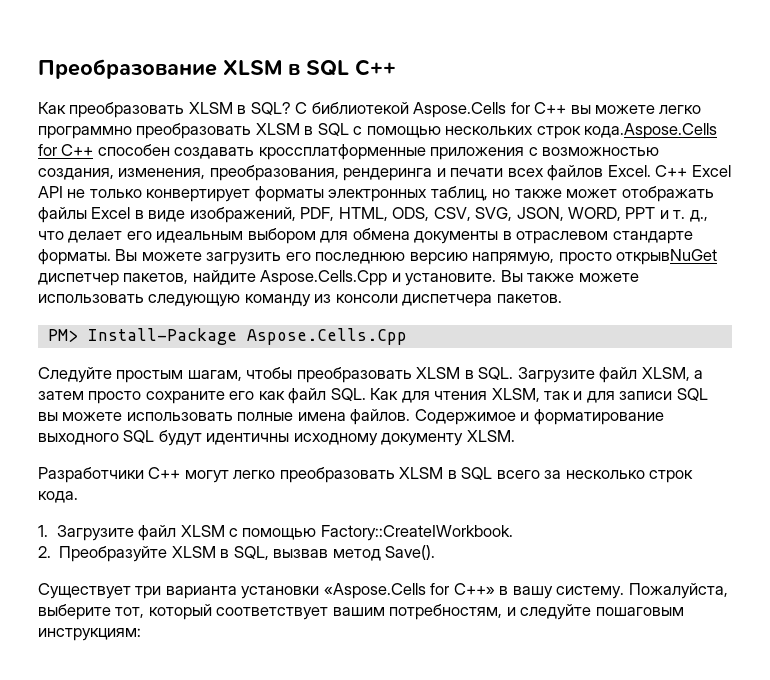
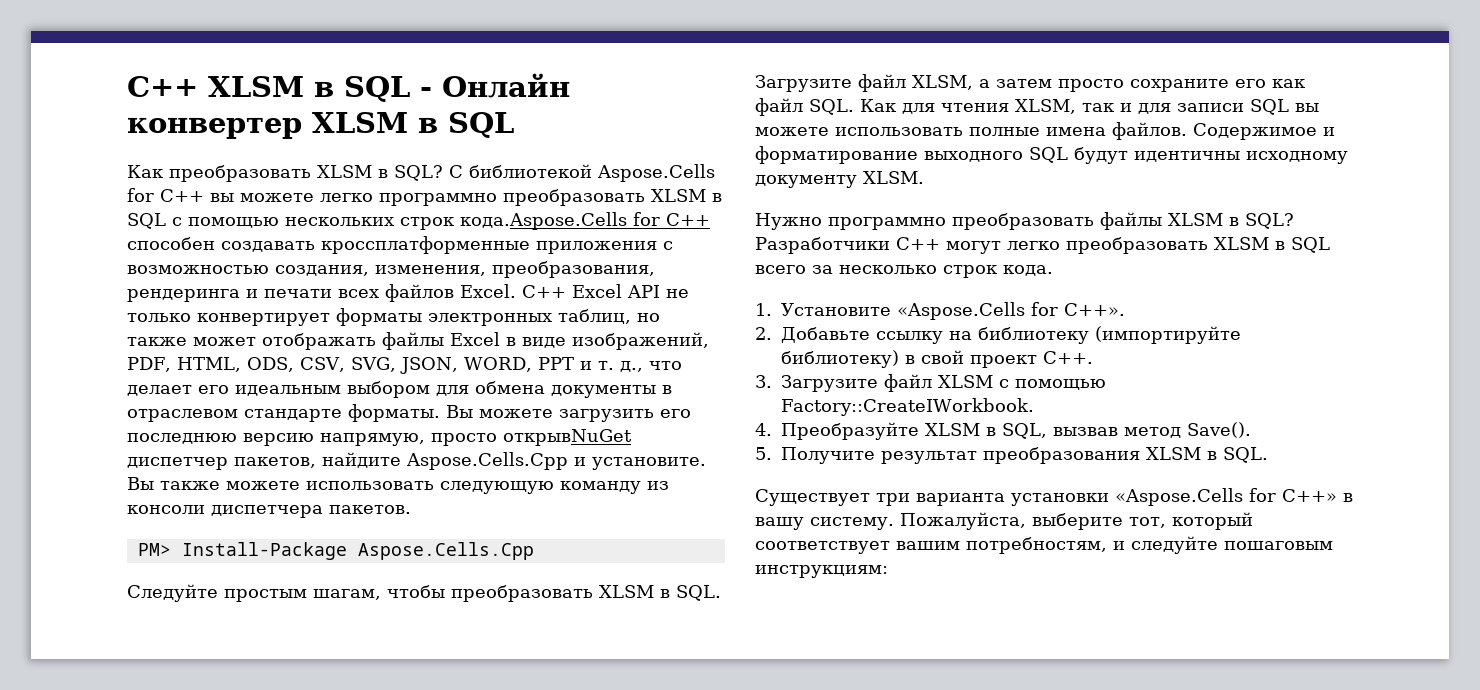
- Преобразование XLSM в SQL C++
+ C++ XLSM в SQL - Онлайн конвертер XLSM в SQL
+ Нужно программно преобразовать файлы XLSM в SQL?
- 1. Загрузите файл XLSM с помощью Factory::CreateIWorkbook.
+ 1. Установите «Aspose.Cells for C++».
+ 2. Добавьте ссылку на библиотеку (импортируйте библиотеку) в свой проект C++.
+ 3. Загрузите файл XLSM с помощью Factory::CreateIWorkbook.
- 2. Преобразуйте XLSM в SQL, вызвав метод Save().
+ 4. Преобразуйте XLSM в SQL, вызвав метод Save().
+ 5. Получите результат преобразования XLSM в SQL.

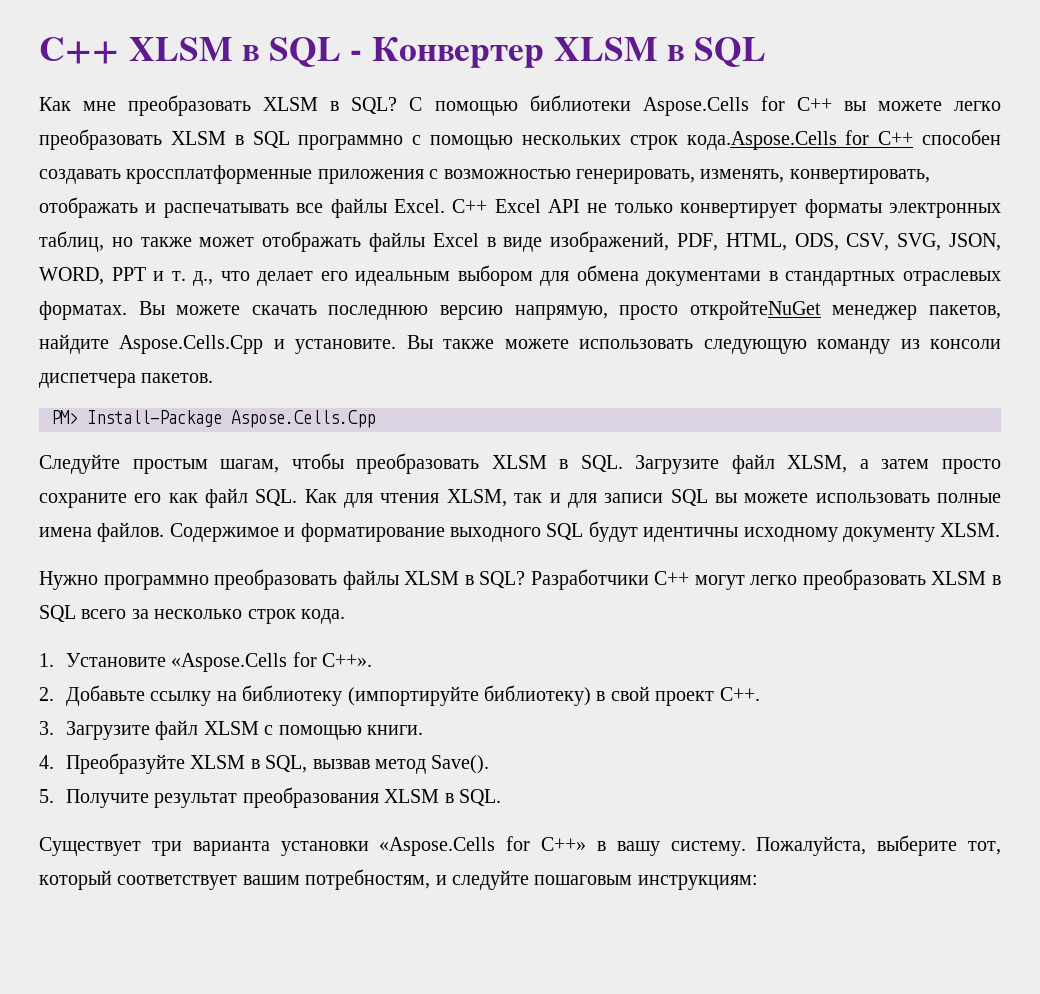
- C++ XLSM в SQL - Онлайн конвертер XLSM в SQL
+ C++ XLSM в SQL - Конвертер XLSM в SQL
- Как преобразовать XLSM в SQL?
+ Как мне преобразовать XLSM в SQL?
- С библиотекой Aspose.Cells for C++ вы можете легко программно преобразовать XLSM в SQL с помощью нескольких строк кода.Aspose.Cells for C++ способен создавать кроссплатформенные приложения с возможностью создания, изменения, преобразования, рендеринга и печати всех файлов Excel.
+ С помощью библиотеки Aspose.Cells for C++ вы можете легко преобразовать XLSM в SQL программно с помощью нескольких строк кода.Aspose.Cells for C++ способен создавать кроссплатформенные приложения с возможностью генерировать, изменять, конвертировать, отображать и распечатывать все файлы Excel.
- C++ Excel API не только конвертирует форматы электронных таблиц, но также может отображать файлы Excel в виде изображений, PDF, HTML, ODS, CSV, SVG, JSON, WORD, PPT и т. д., что делает его идеальным выбором для обмена документы в отраслевом стандарте форматы. Вы можете загрузить его последнюю версию напрямую, просто открывNuGet диспетчер пакетов, найдите Aspose.Cells.Cpp и установите.
+ C++ Excel API не только конвертирует форматы электронных таблиц, но также может отображать файлы Excel в виде изображений, PDF, HTML, ODS, CSV, SVG, JSON, WORD, PPT и т. д., что делает его идеальным выбором для обмена документами в стандартных отраслевых форматах. Вы можете скачать последнюю версию напрямую, просто откройтеNuGet менеджер пакетов, найдите Aspose.Cells.Cpp и установите.
- 3. Загрузите файл XLSM с помощью Factory::CreateIWorkbook.
+ 3. Загрузите файл XLSM с помощью книги.

